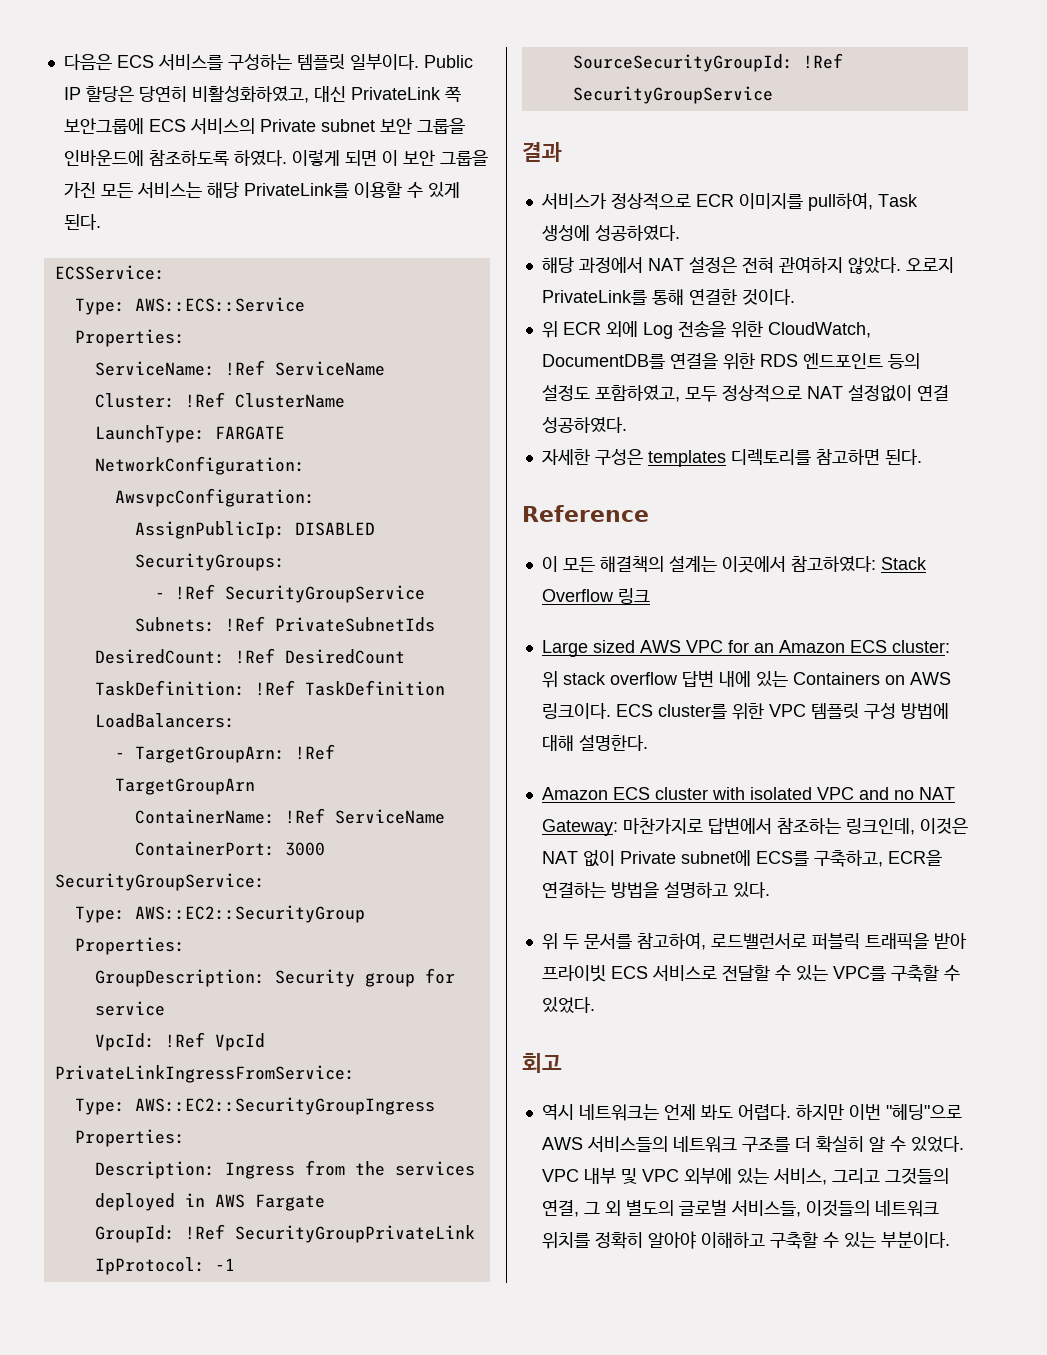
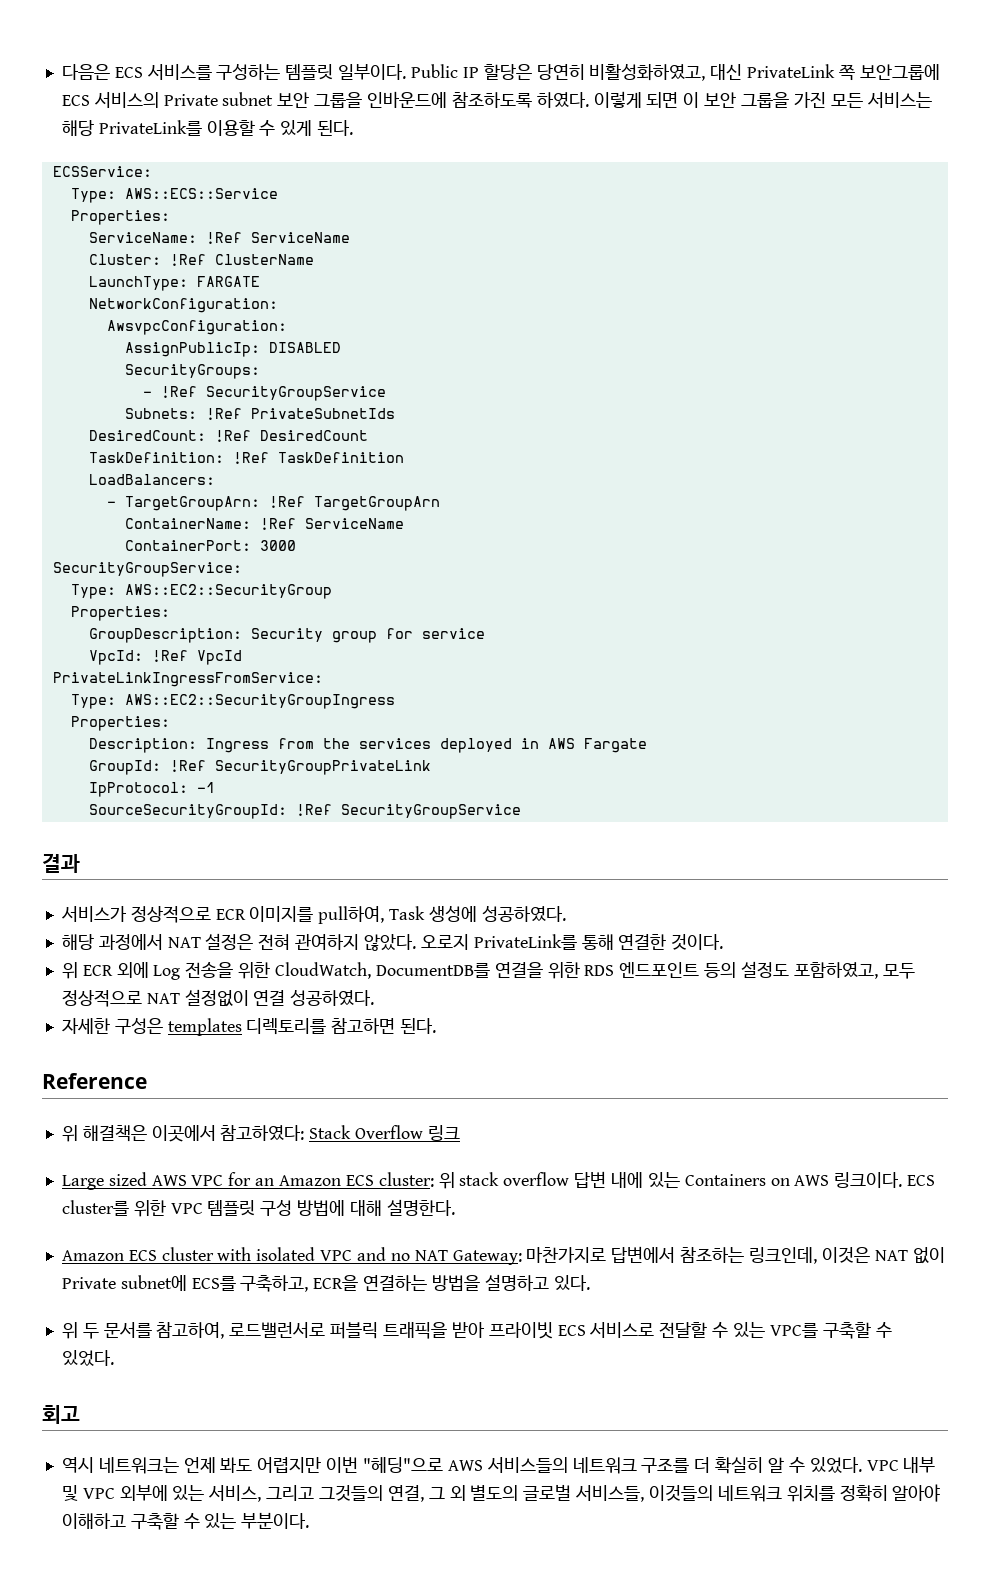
- 이 모든 해결책의 설계는 이곳에서 참고하였다: Stack Overflow 링크
+ 위 해결책은 이곳에서 참고하였다: Stack Overflow 링크
- 역시 네트워크는 언제 봐도 어렵다. 하지만 이번 "헤딩"으로 AWS 서비스들의 네트워크 구조를 더 확실히 알 수 있었다.
+ 역시 네트워크는 언제 봐도 어렵지만 이번 "헤딩"으로 AWS 서비스들의 네트워크 구조를 더 확실히 알 수 있었다.

